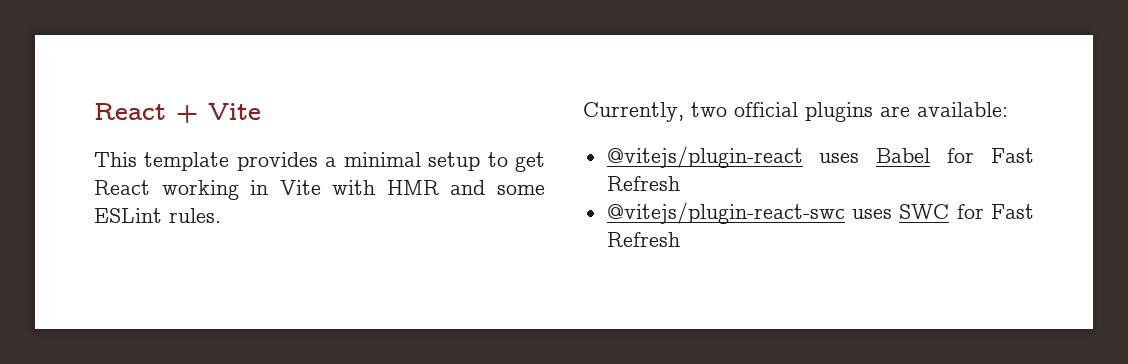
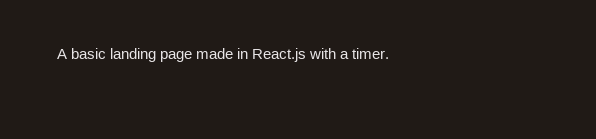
- React + Vite
- This template provides a minimal setup to get React working in Vite with HMR and some ESLint rules.
- Currently, two official plugins are available:
- @vitejs/plugin-react uses Babel for Fast Refresh
- @vitejs/plugin-react-swc uses SWC for Fast Refresh
+ A basic landing page made in React.js with a timer.

